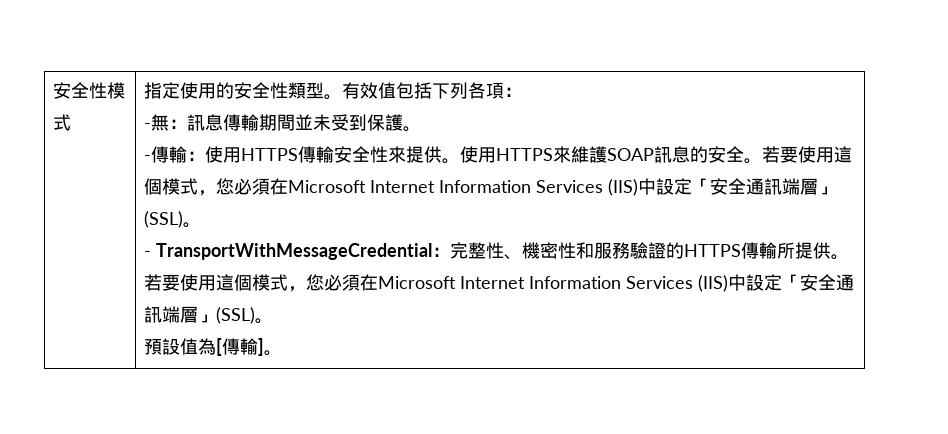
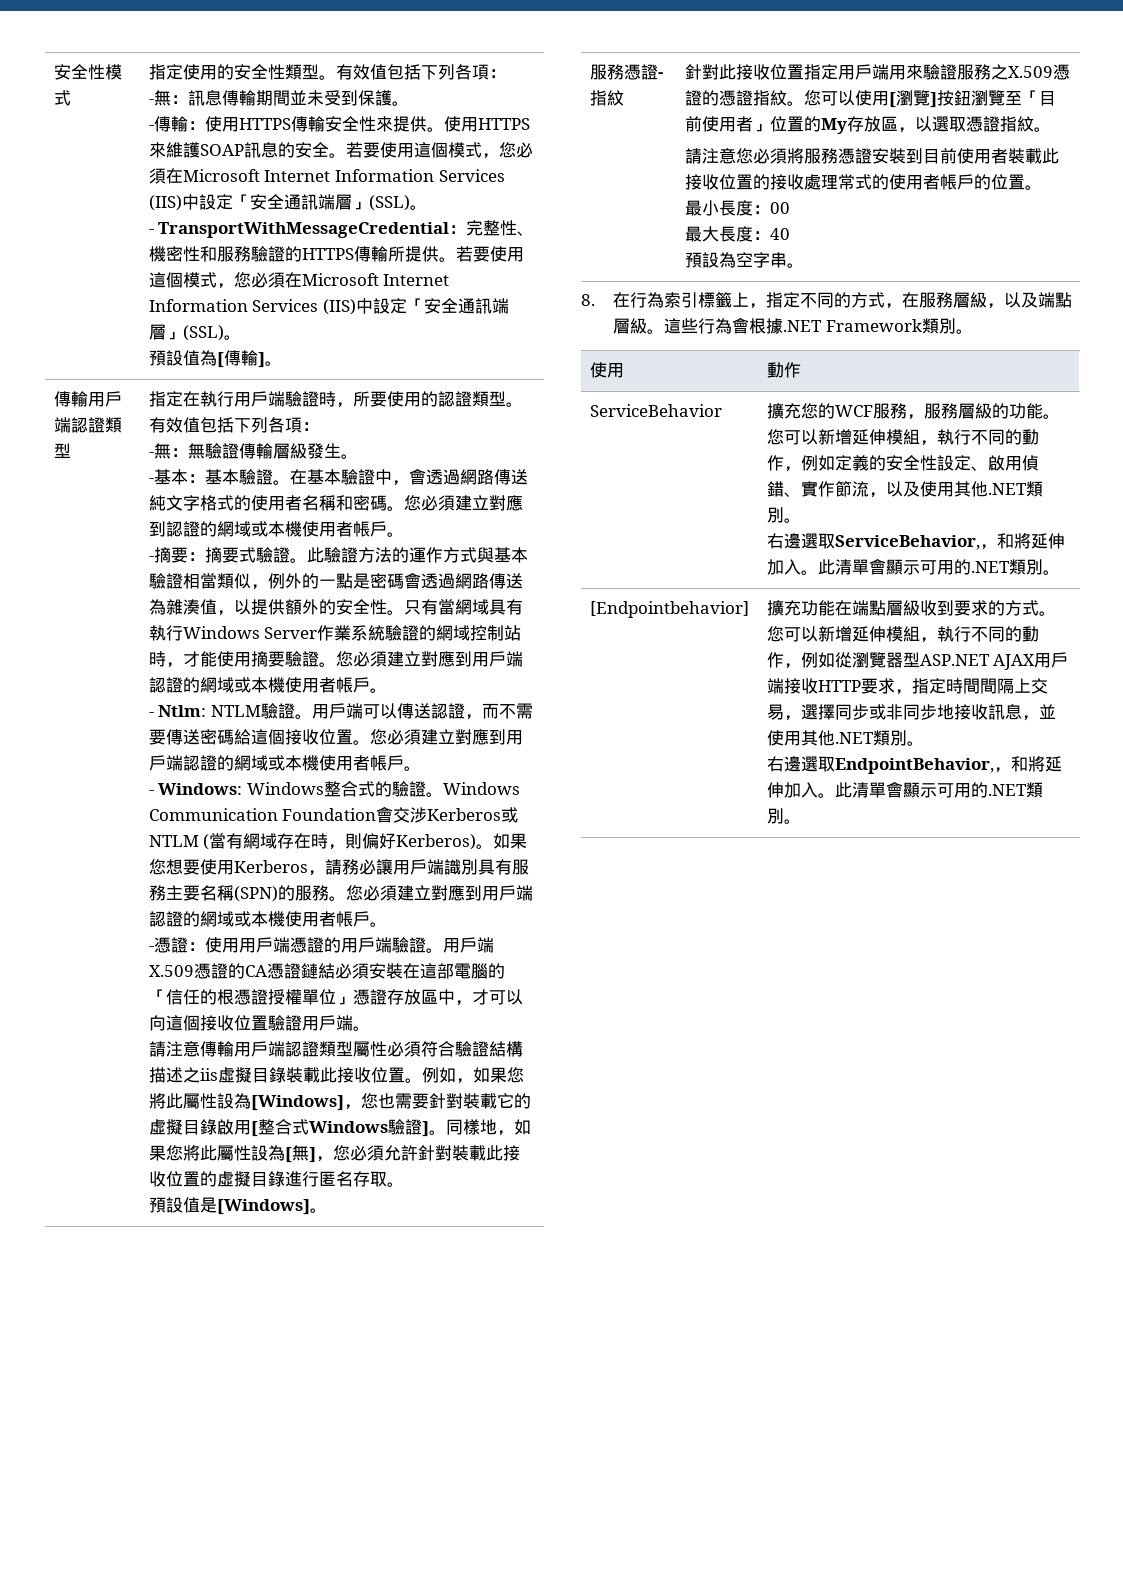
+ 傳輸用戶端認證類型 | 指定在執行用戶端驗證時，所要使用的認證類型。有效值包括下列各項：
+ -無：無驗證傳輸層級發生。
+ -基本：基本驗證。在基本驗證中，會透過網路傳送純文字格式的使用者名稱和密碼。您必須建立對應到認證的網域或本機使用者帳戶。
+ -摘要：摘要式驗證。此驗證方法的運作方式與基本驗證相當類似，例外的一點是密碼會透過網路傳送為雜湊值，以提供額外的安全性。只有當網域具有執行Windows Server作業系統驗證的網域控制站時，才能使用摘要驗證。您必須建立對應到用戶端認證的網域或本機使用者帳戶。
+ - Ntlm: NTLM驗證。用戶端可以傳送認證，而不需要傳送密碼給這個接收位置。您必須建立對應到用戶端認證的網域或本機使用者帳戶。
+ - Windows: Windows整合式的驗證。Windows Communication Foundation會交涉Kerberos或NTLM (當有網域存在時，則偏好Kerberos)。如果您想要使用Kerberos，請務必讓用戶端識別具有服務主要名稱(SPN)的服務。您必須建立對應到用戶端認證的網域或本機使用者帳戶。
+ -憑證：使用用戶端憑證的用戶端驗證。用戶端X.509憑證的CA憑證鏈結必須安裝在這部電腦的「信任的根憑證授權單位」憑證存放區中，才可以向這個接收位置驗證用戶端。
+ 請注意傳輸用戶端認證類型屬性必須符合驗證結構描述之iis虛擬目錄裝載此接收位置。例如，如果您將此屬性設為[Windows]，您也需要針對裝載它的虛擬目錄啟用[整合式Windows驗證]。同樣地，如果您將此屬性設為[無]，您必須允許針對裝載此接收位置的虛擬目錄進行匿名存取。
+ 預設值是[Windows]。
+ 服務憑證-指紋 | 針對此接收位置指定用戶端用來驗證服務之X.509憑證的憑證指紋。您可以使用[瀏覽]按鈕瀏覽至「目前使用者」位置的My存放區，以選取憑證指紋。
+ 請注意您必須將服務憑證安裝到目前使用者裝載此接收位置的接收處理常式的使用者帳戶的位置。
+ 最小長度：00
+ 最大長度：40
+ 預設為空字串。
+ 8.在行為索引標籤上，指定不同的方式，在服務層級，以及端點層級。這些行為會根據.NET Framework類別。
+ 使用 | 動作
+ ServiceBehavior | 擴充您的WCF服務，服務層級的功能。您可以新增延伸模組，執行不同的動作，例如定義的安全性設定、啟用偵錯、實作節流，以及使用其他.NET類別。
+ 右邊選取ServiceBehavior,，和將延伸加入。此清單會顯示可用的.NET類別。
+ [Endpointbehavior] | 擴充功能在端點層級收到要求的方式。您可以新增延伸模組，執行不同的動作，例如從瀏覽器型ASP.NET AJAX用戶端接收HTTP要求，指定時間間隔上交易，選擇同步或非同步地接收訊息，並使用其他.NET類別。
+ 右邊選取EndpointBehavior,，和將延伸加入。此清單會顯示可用的.NET類別。

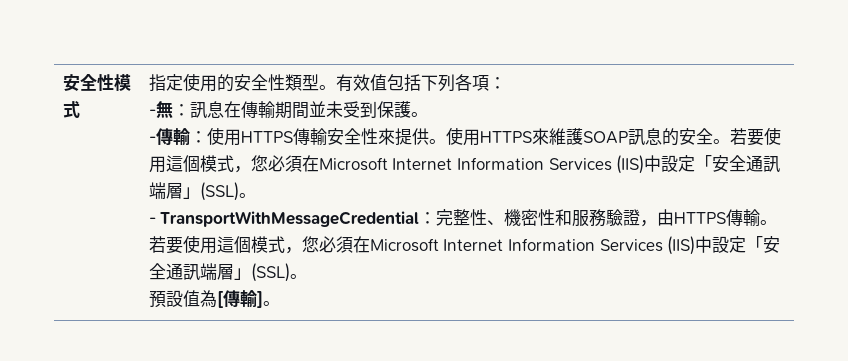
- -無：訊息傳輸期間並未受到保護。
+ -無：訊息在傳輸期間並未受到保護。
- - TransportWithMessageCredential：完整性、機密性和服務驗證的HTTPS傳輸所提供。
+ - TransportWithMessageCredential：完整性、機密性和服務驗證，由HTTPS傳輸。
- 傳輸用戶端認證類型 | 指定在執行用戶端驗證時，所要使用的認證類型。有效值包括下列各項：
- -無：無驗證傳輸層級發生。
- -基本：基本驗證。在基本驗證中，會透過網路傳送純文字格式的使用者名稱和密碼。您必須建立對應到認證的網域或本機使用者帳戶。
- -摘要：摘要式驗證。此驗證方法的運作方式與基本驗證相當類似，例外的一點是密碼會透過網路傳送為雜湊值，以提供額外的安全性。只有當網域具有執行Windows Server作業系統驗證的網域控制站時，才能使用摘要驗證。您必須建立對應到用戶端認證的網域或本機使用者帳戶。
- - Ntlm: NTLM驗證。用戶端可以傳送認證，而不需要傳送密碼給這個接收位置。您必須建立對應到用戶端認證的網域或本機使用者帳戶。
- - Windows: Windows整合式的驗證。Windows Communication Foundation會交涉Kerberos或NTLM (當有網域存在時，則偏好Kerberos)。如果您想要使用Kerberos，請務必讓用戶端識別具有服務主要名稱(SPN)的服務。您必須建立對應到用戶端認證的網域或本機使用者帳戶。
- -憑證：使用用戶端憑證的用戶端驗證。用戶端X.509憑證的CA憑證鏈結必須安裝在這部電腦的「信任的根憑證授權單位」憑證存放區中，才可以向這個接收位置驗證用戶端。
- 請注意傳輸用戶端認證類型屬性必須符合驗證結構描述之iis虛擬目錄裝載此接收位置。例如，如果您將此屬性設為[Windows]，您也需要針對裝載它的虛擬目錄啟用[整合式Windows驗證]。同樣地，如果您將此屬性設為[無]，您必須允許針對裝載此接收位置的虛擬目錄進行匿名存取。
- 預設值是[Windows]。
- 服務憑證-指紋 | 針對此接收位置指定用戶端用來驗證服務之X.509憑證的憑證指紋。您可以使用[瀏覽]按鈕瀏覽至「目前使用者」位置的My存放區，以選取憑證指紋。
- 請注意您必須將服務憑證安裝到目前使用者裝載此接收位置的接收處理常式的使用者帳戶的位置。
- 最小長度：00
- 最大長度：40
- 預設為空字串。
- 8.在行為索引標籤上，指定不同的方式，在服務層級，以及端點層級。這些行為會根據.NET Framework類別。
- 使用 | 動作
- ServiceBehavior | 擴充您的WCF服務，服務層級的功能。您可以新增延伸模組，執行不同的動作，例如定義的安全性設定、啟用偵錯、實作節流，以及使用其他.NET類別。
- 右邊選取ServiceBehavior,，和將延伸加入。此清單會顯示可用的.NET類別。
- [Endpointbehavior] | 擴充功能在端點層級收到要求的方式。您可以新增延伸模組，執行不同的動作，例如從瀏覽器型ASP.NET AJAX用戶端接收HTTP要求，指定時間間隔上交易，選擇同步或非同步地接收訊息，並使用其他.NET類別。
- 右邊選取EndpointBehavior,，和將延伸加入。此清單會顯示可用的.NET類別。

